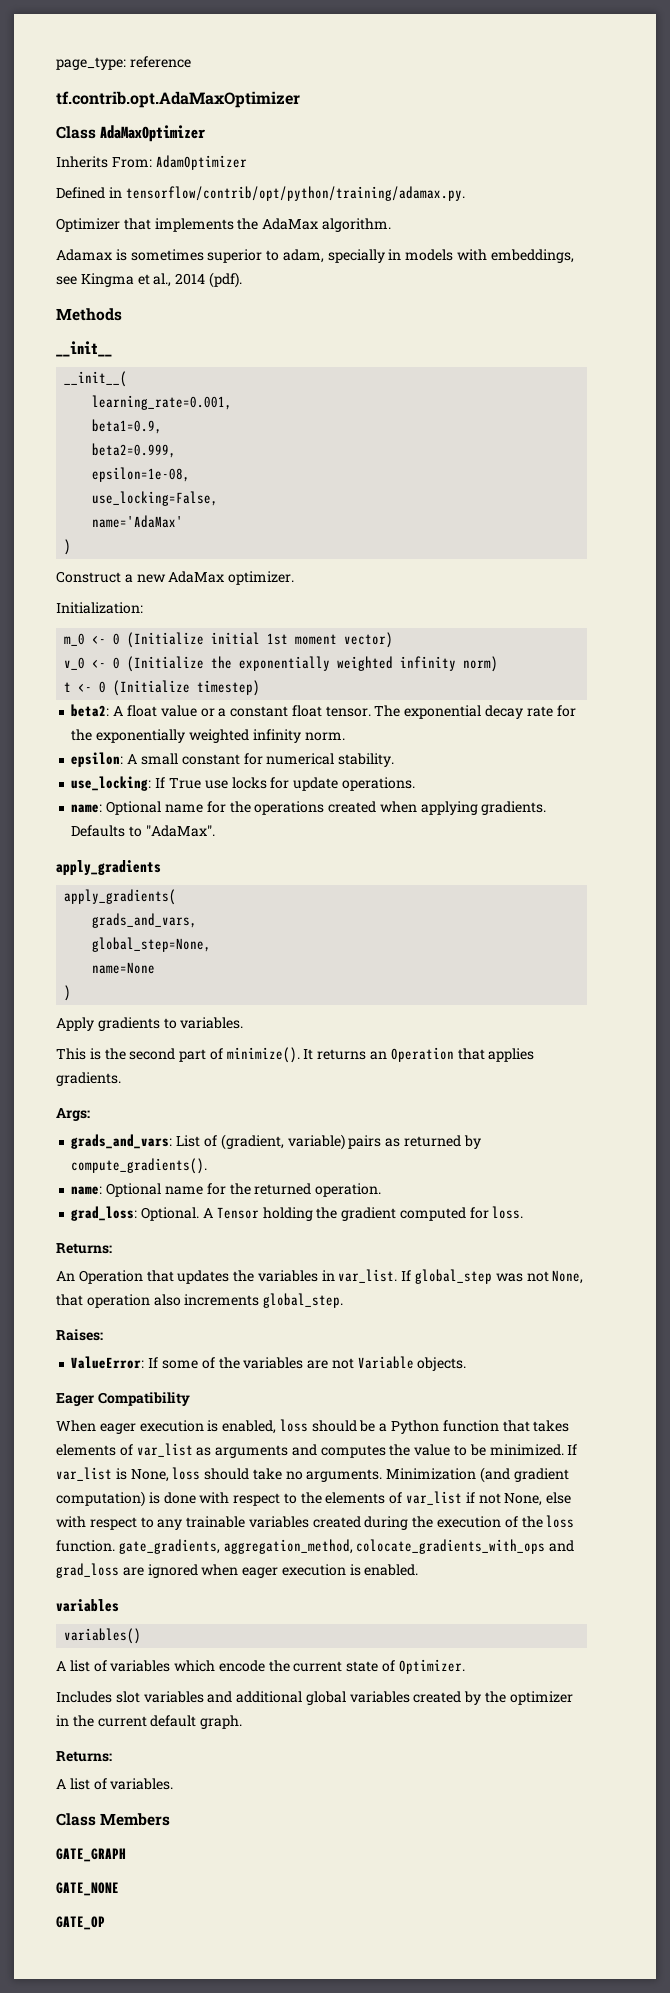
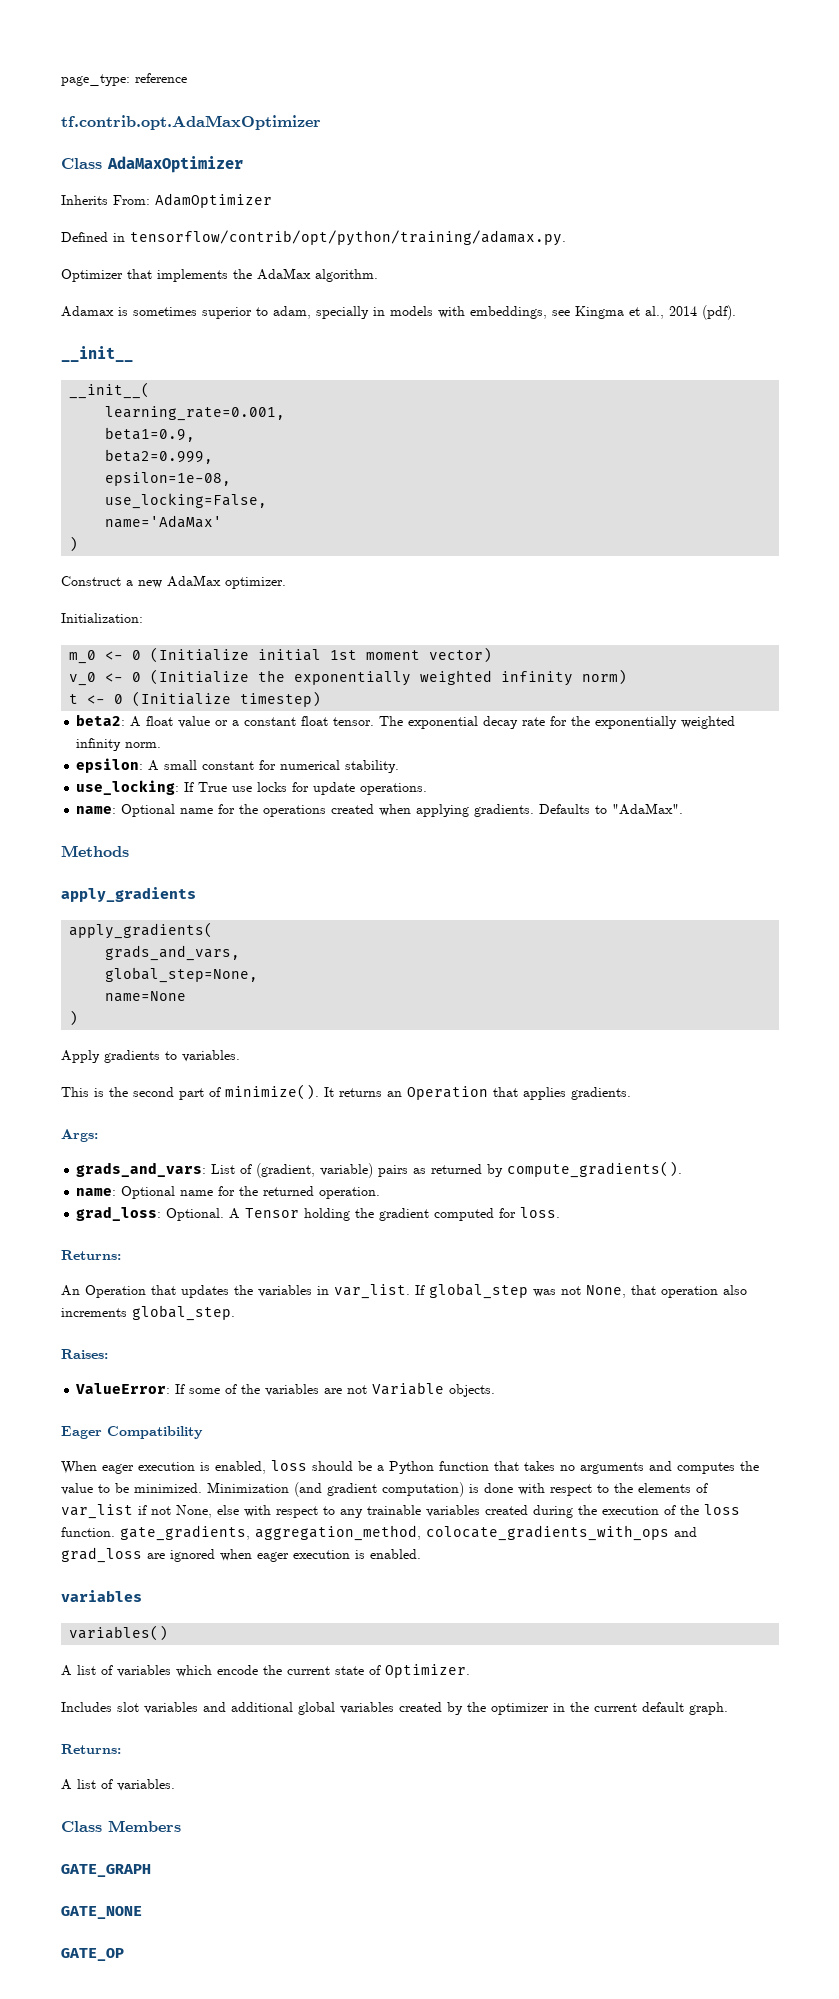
- Methods
+ Methods
- When eager execution is enabled, loss should be a Python function that takes elements of var_list as arguments and computes the value to be minimized.
+ When eager execution is enabled, loss should be a Python function that takes no arguments and computes the value to be minimized.
- If var_list is None, loss should take no arguments.

